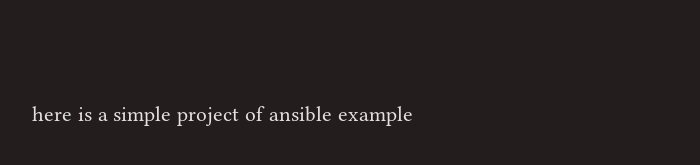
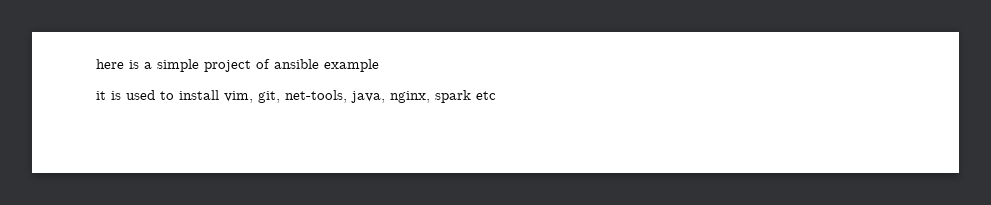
+ it is used to install vim, git, net-tools, java, nginx, spark etc

